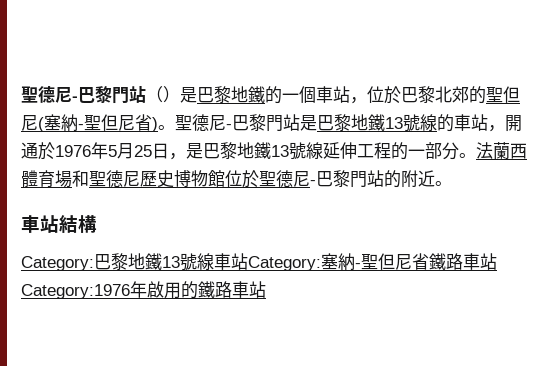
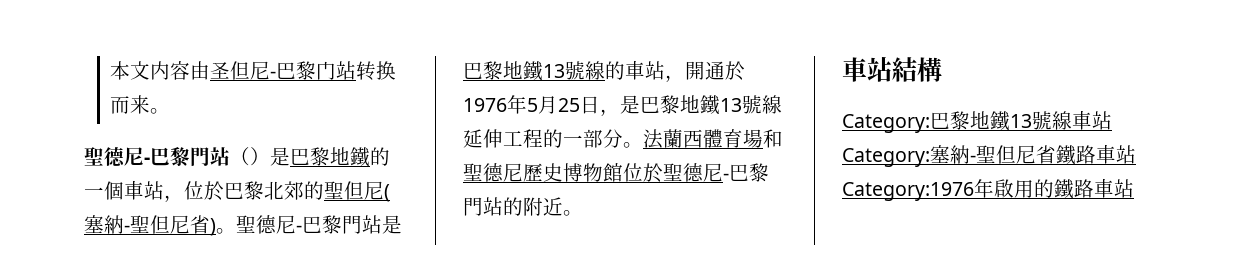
+ 本文内容由圣但尼-巴黎门站转换而来。

